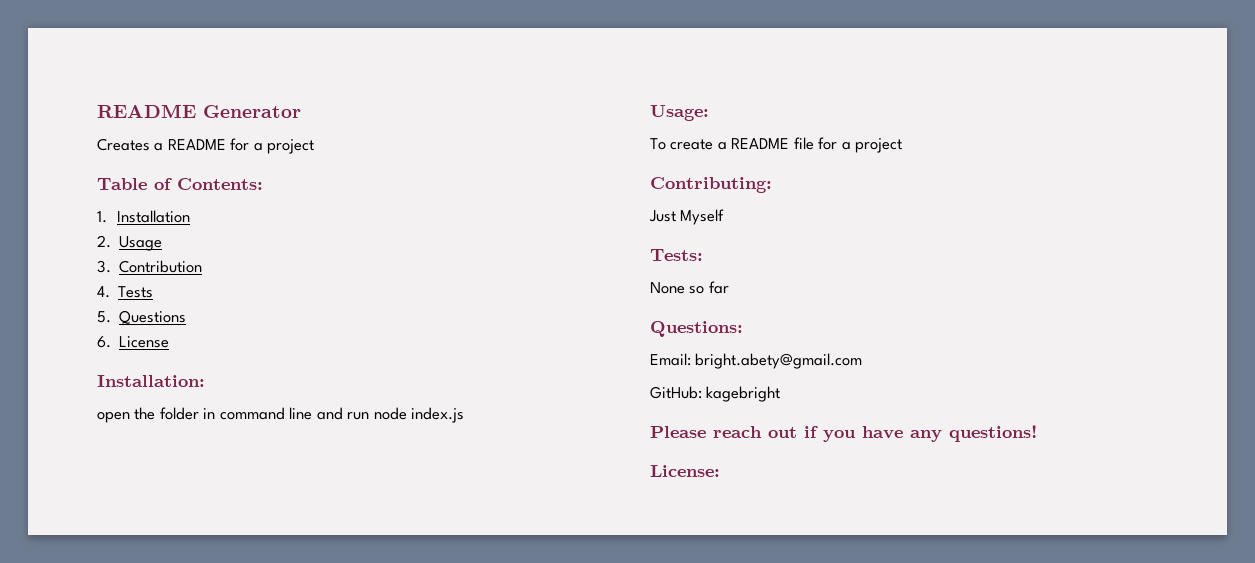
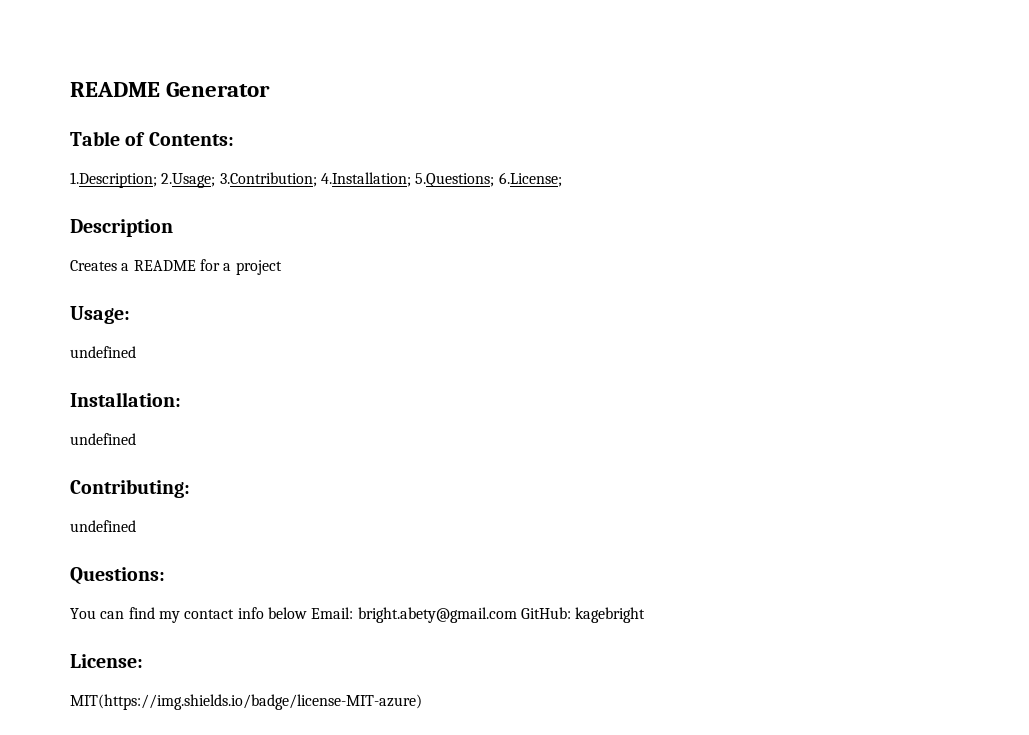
+ Table of Contents:
+ 1.Description; 2.Usage; 3.Contribution; 4.Installation; 5.Questions; 6.License;
+ Description
- Table of Contents:
- 1. Installation
- 2. Usage
- 3. Contribution
- 4. Tests
- 5. Questions
- 6. License
+ Usage:
+ undefined
  Installation:
- open the folder in command line and run node index.js
- Usage:
- To create a README file for a project
+ undefined
  Contributing:
- Just Myself
- Tests:
- None so far
+ undefined
  Questions:
- Email: bright.abety@gmail.com
- GitHub: kagebright
+ You can find my contact info below Email: bright.abety@gmail.com GitHub: kagebright
- Please reach out if you have any questions!
  License:
+ MIT(https://img.shields.io/badge/license-MIT-azure)

